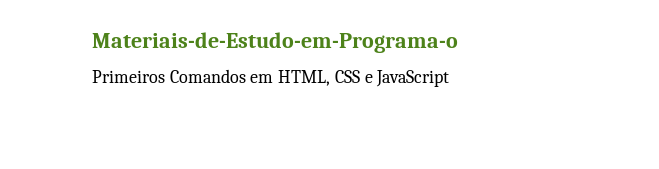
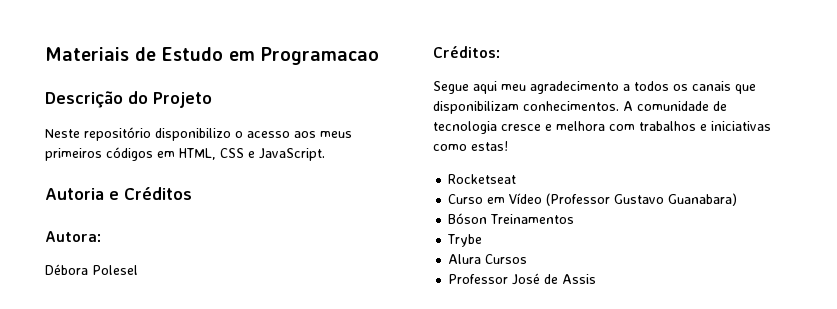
- Materiais-de-Estudo-em-Programa-o
- Primeiros Comandos em HTML, CSS e JavaScript
+ Materiais de Estudo em Programacao
+ Descrição do Projeto
+ Neste repositório disponibilizo o acesso aos meus primeiros códigos em HTML, CSS e JavaScript.
+ Autoria e Créditos
+ Autora:
+ Débora Polesel
+ Créditos:
+ Segue aqui meu agradecimento a todos os canais que disponibilizam conhecimentos. A comunidade de tecnologia cresce e melhora com trabalhos e iniciativas como estas!
+ Rocketseat
+ Curso em Vídeo (Professor Gustavo Guanabara)
+ Bóson Treinamentos
+ Trybe
+ Alura Cursos
+ Professor José de Assis

